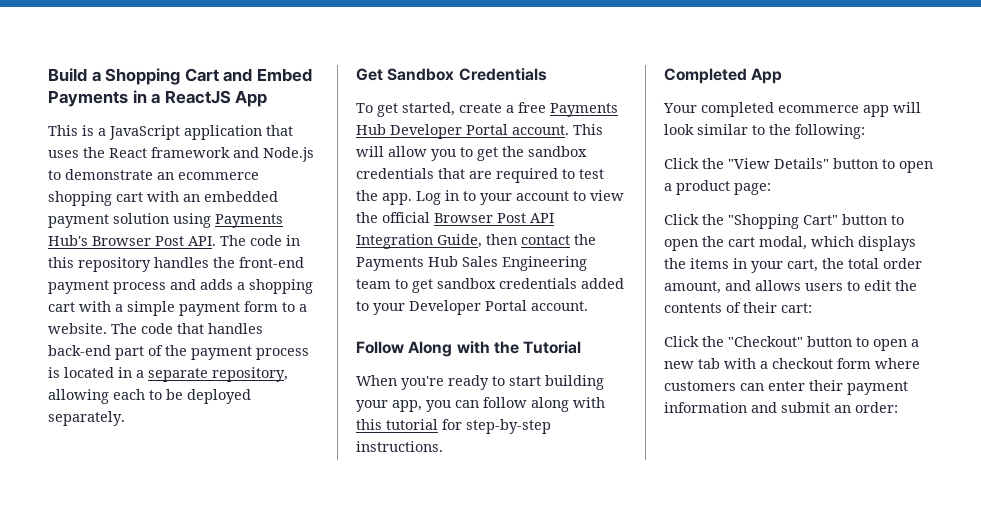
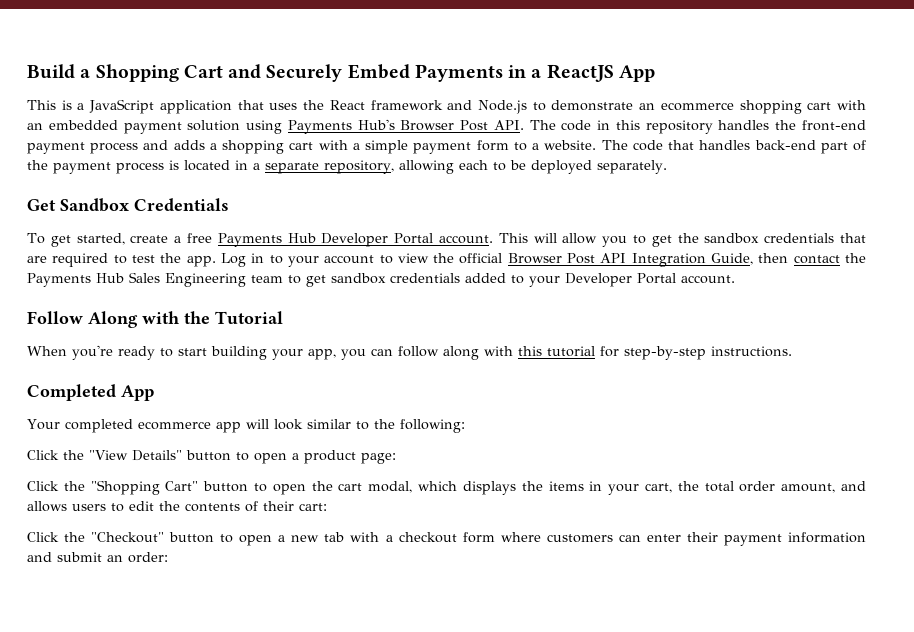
- Build a Shopping Cart and Embed Payments in a ReactJS App
+ Build a Shopping Cart and Securely Embed Payments in a ReactJS App

